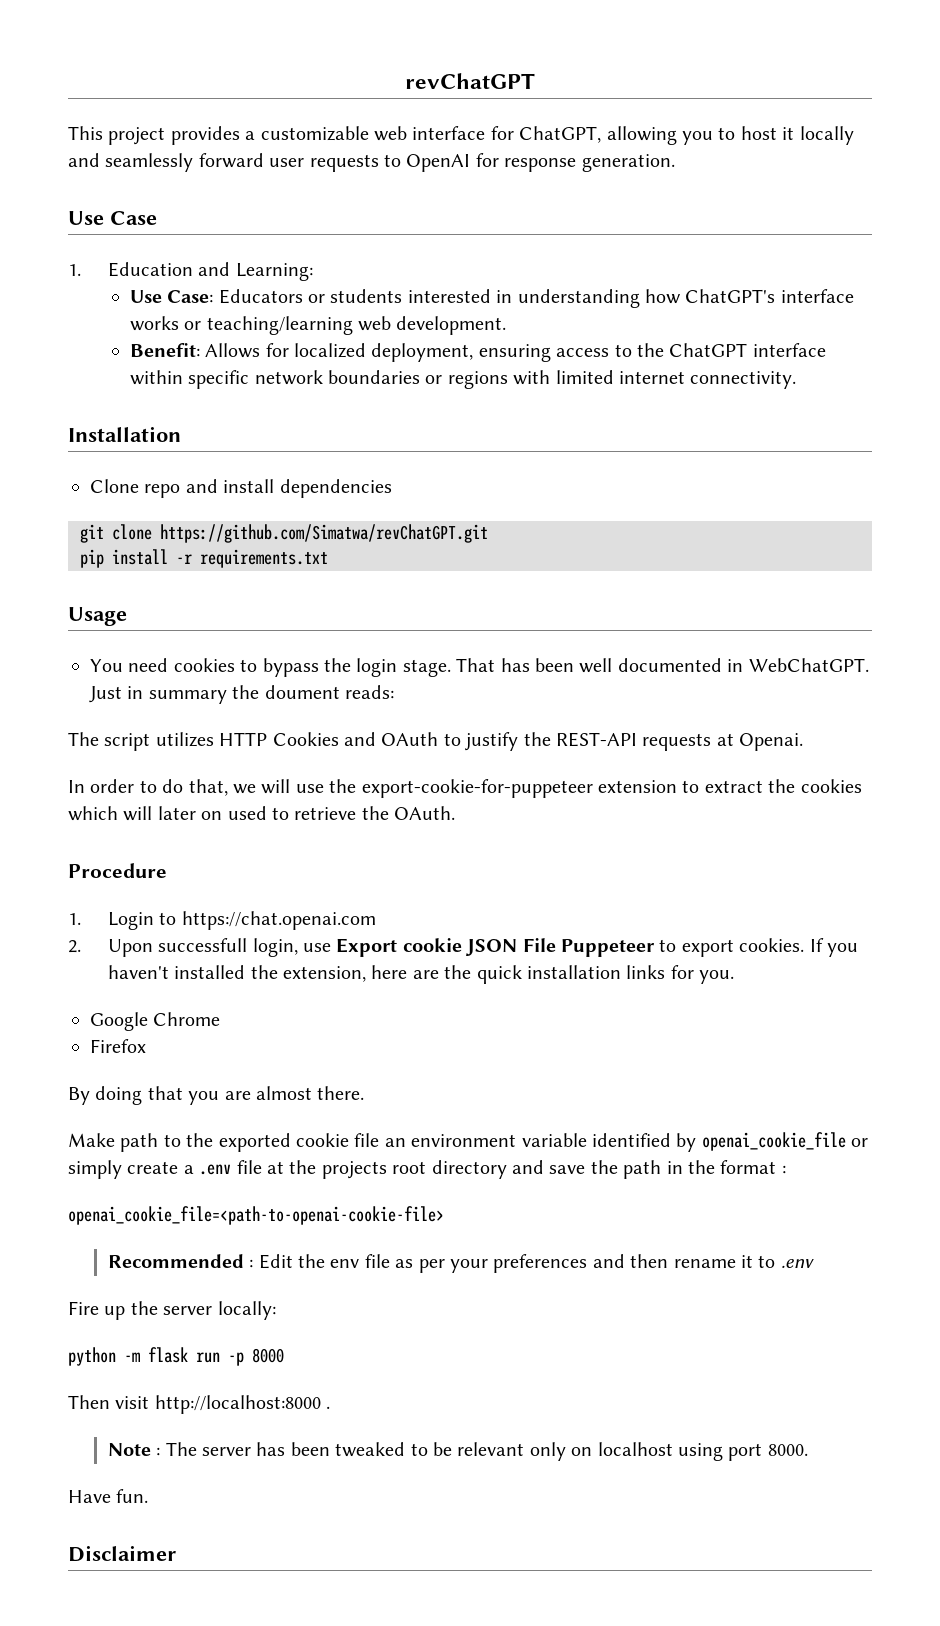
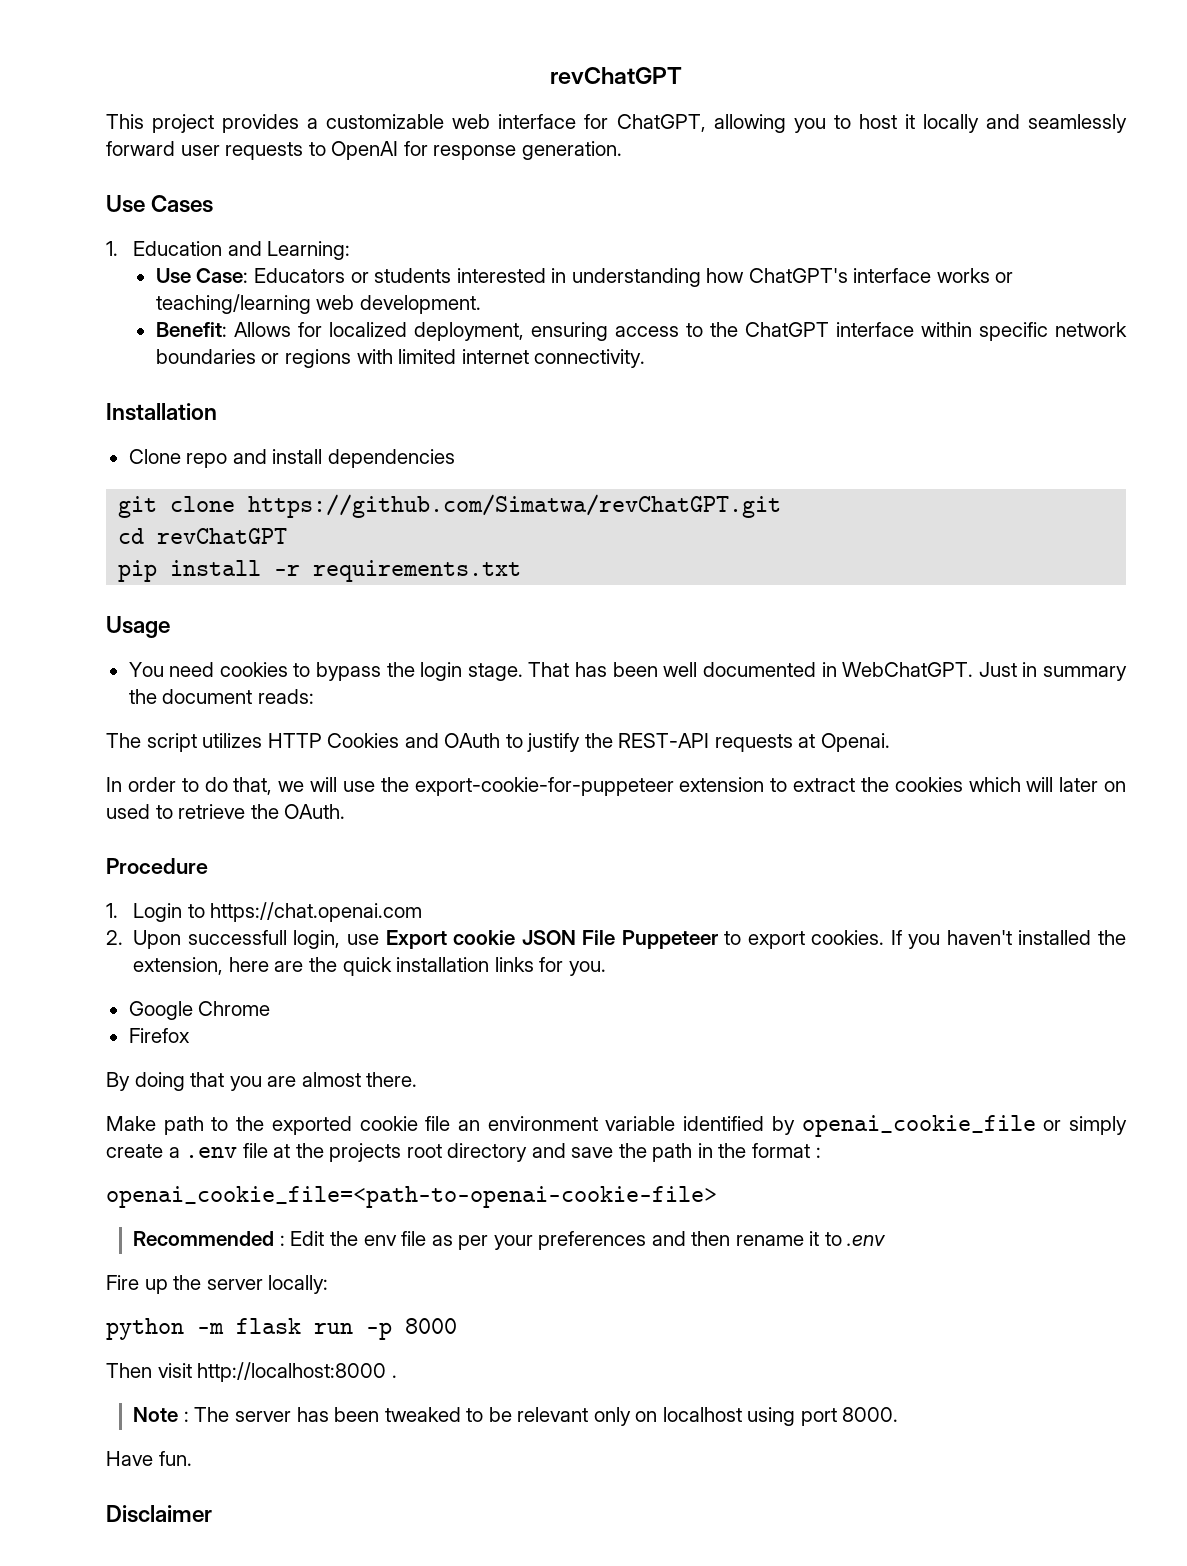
- Use Case
+ Use Cases
+ cd revChatGPT
- Just in summary the doument reads:
+ Just in summary the document reads:

